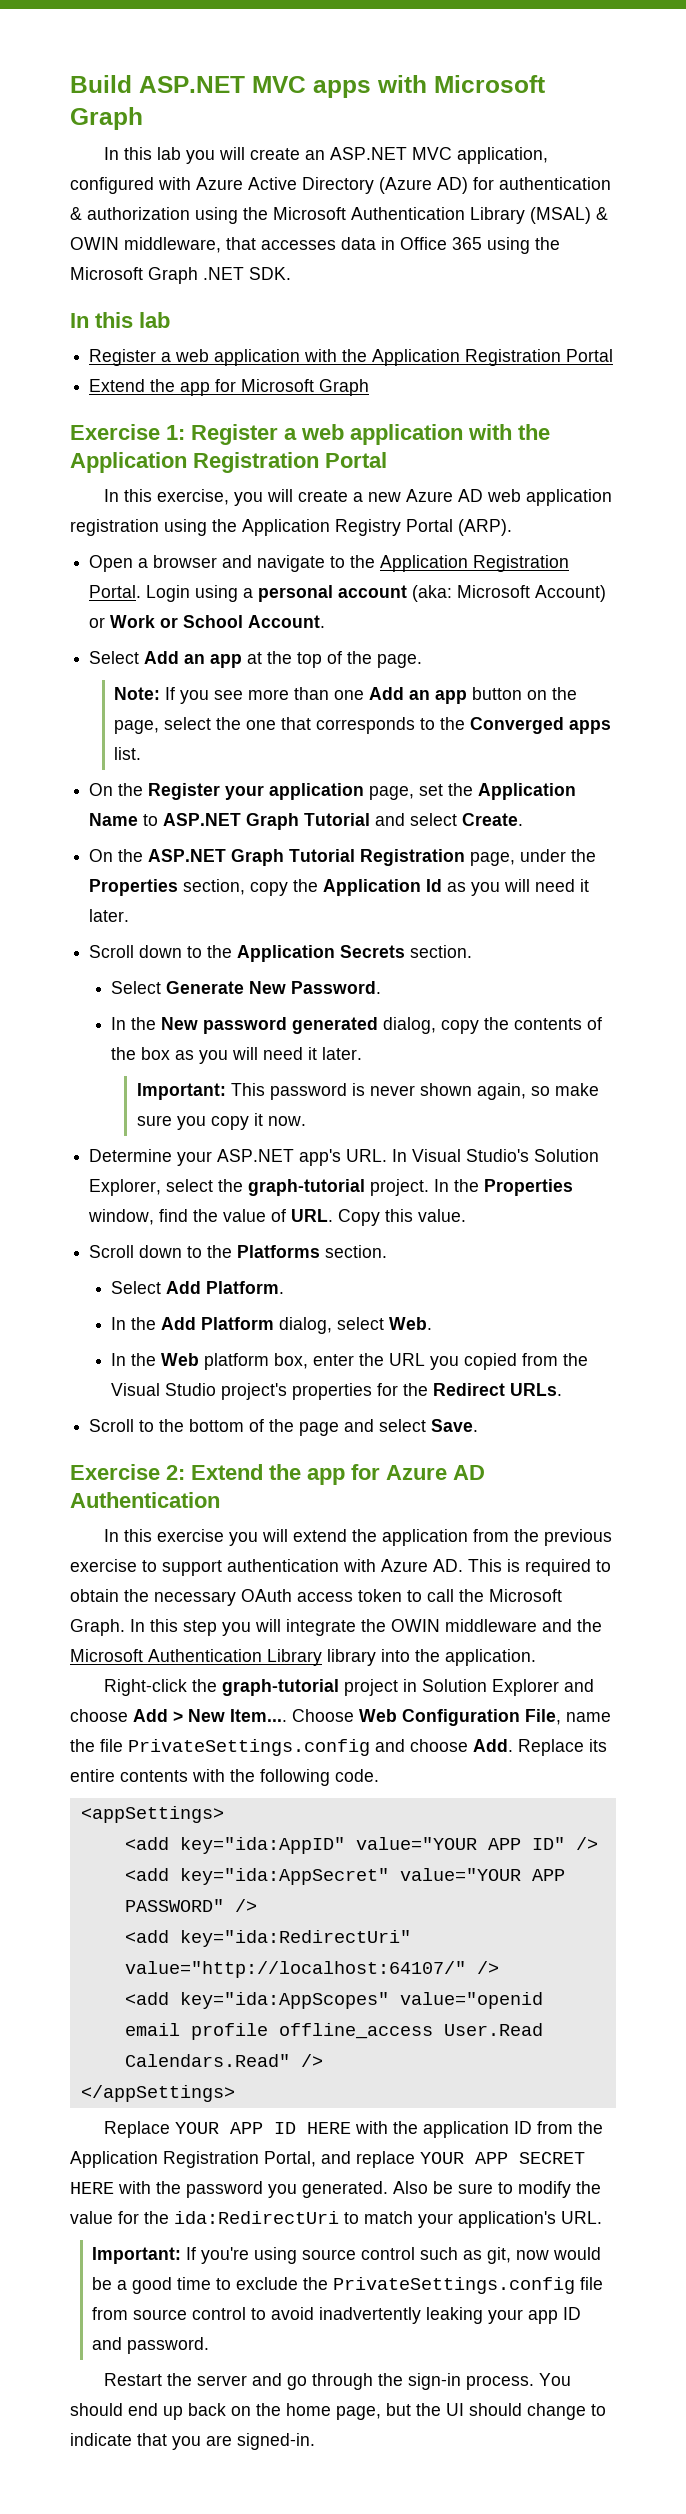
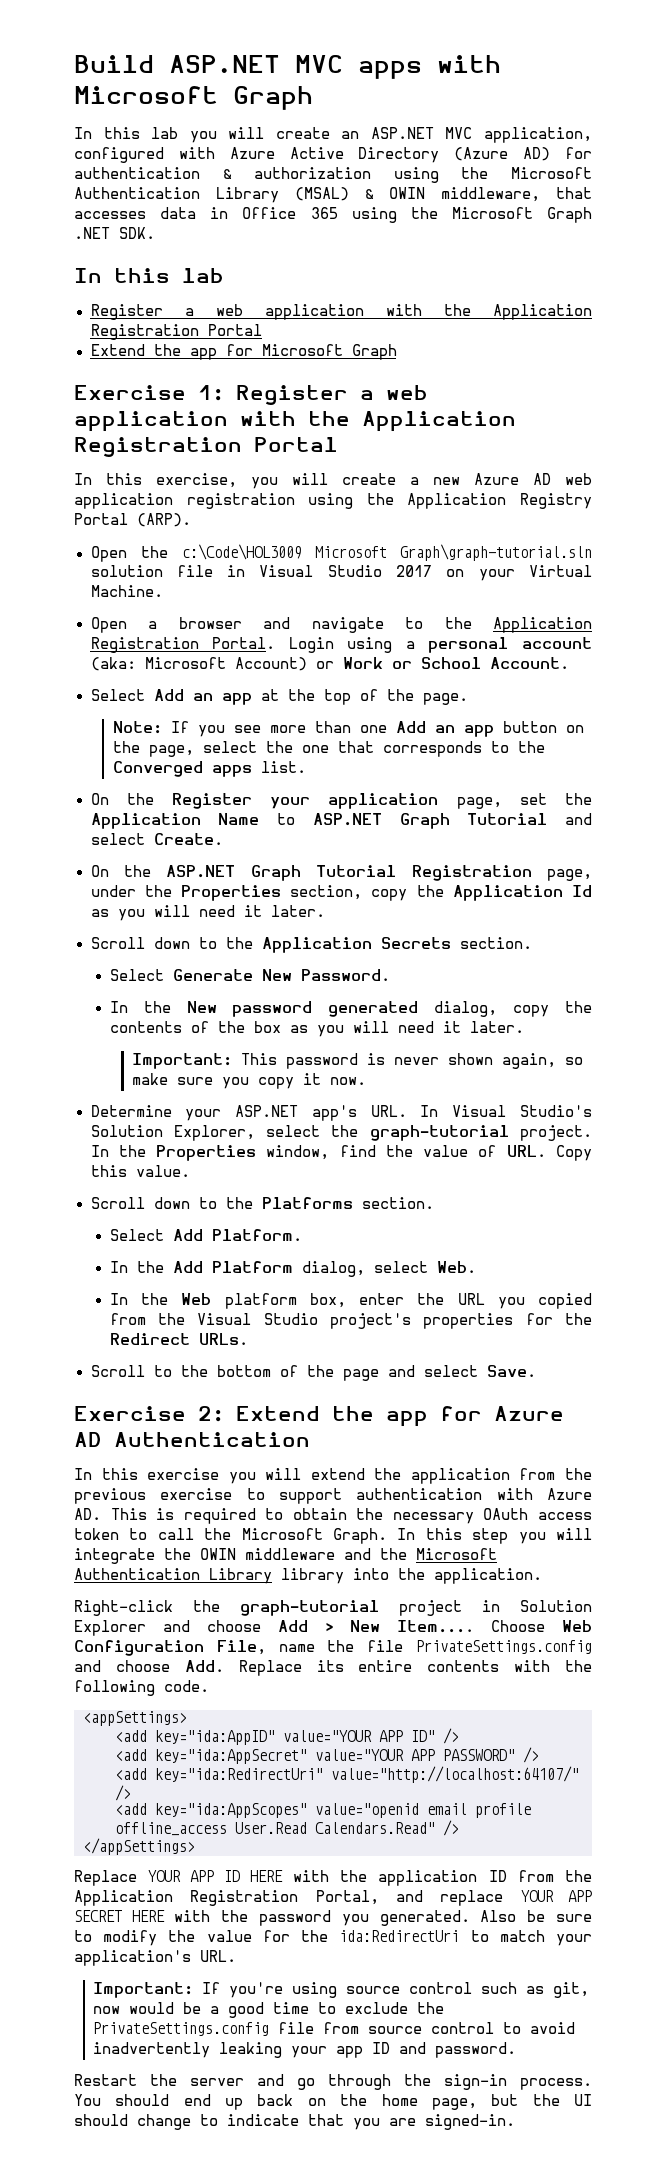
+ Open the c:\Code\HOL3009 Microsoft Graph\graph-tutorial.sln solution file in Visual Studio 2017 on your Virtual Machine.

